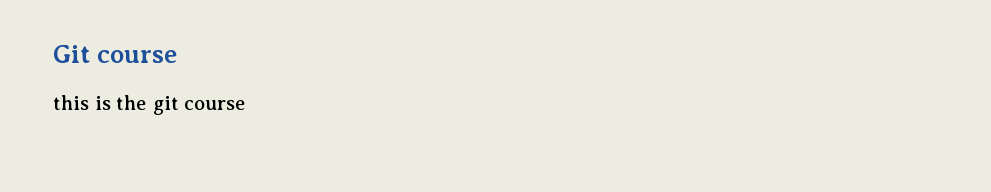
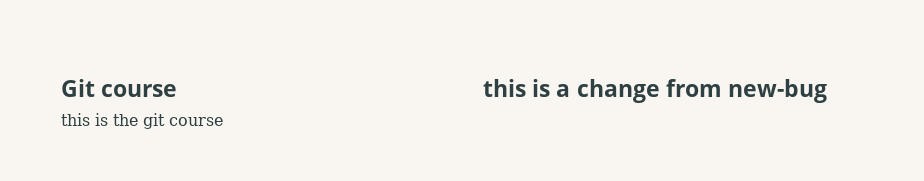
+ this is a change from new-bug

